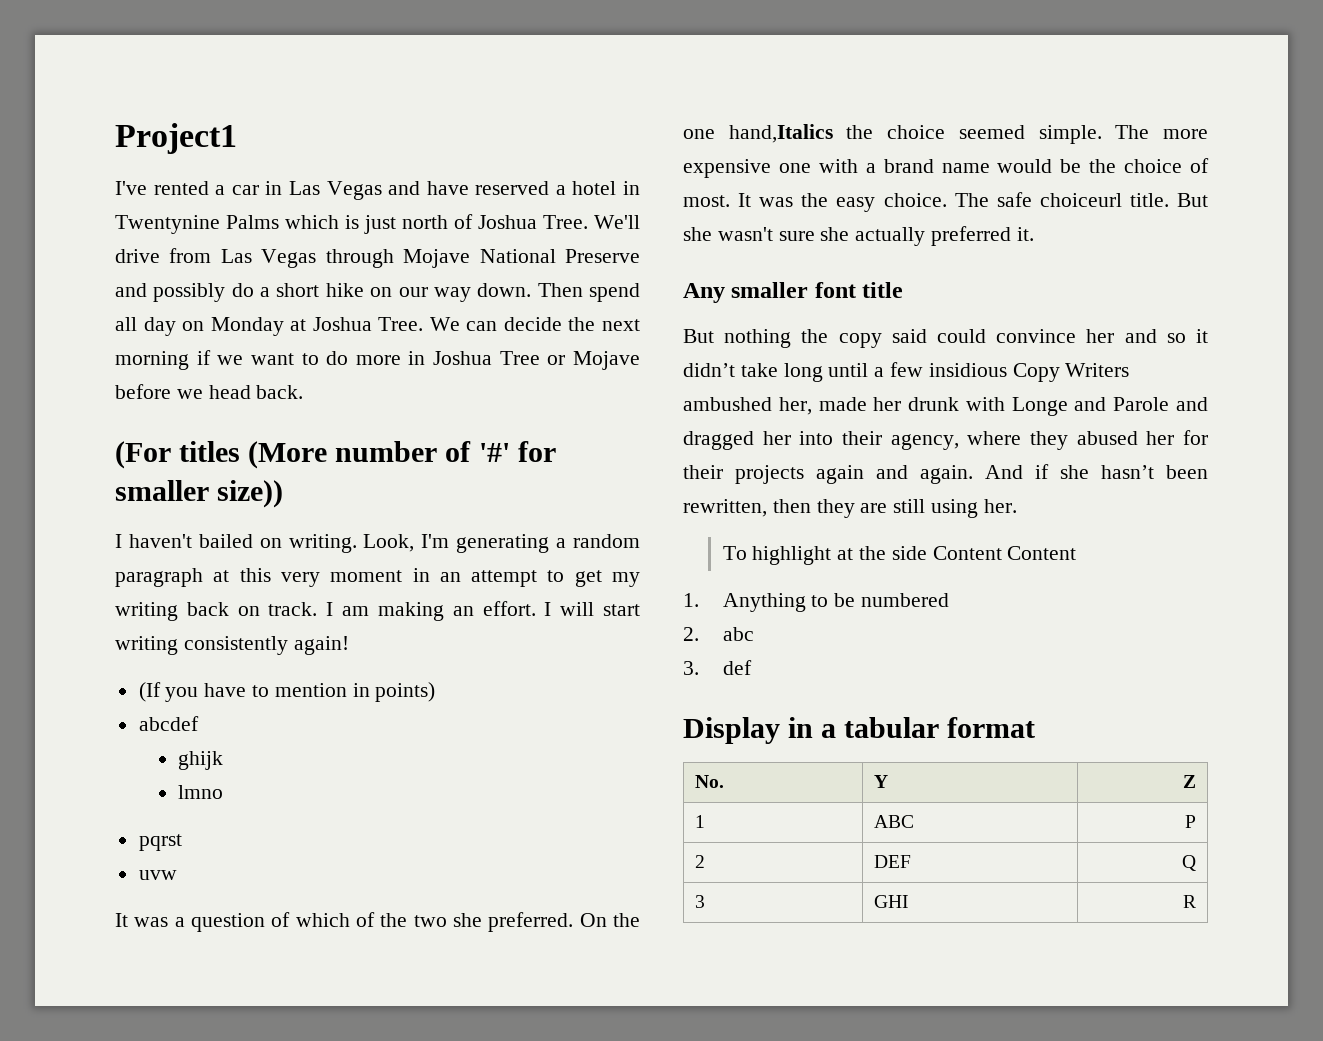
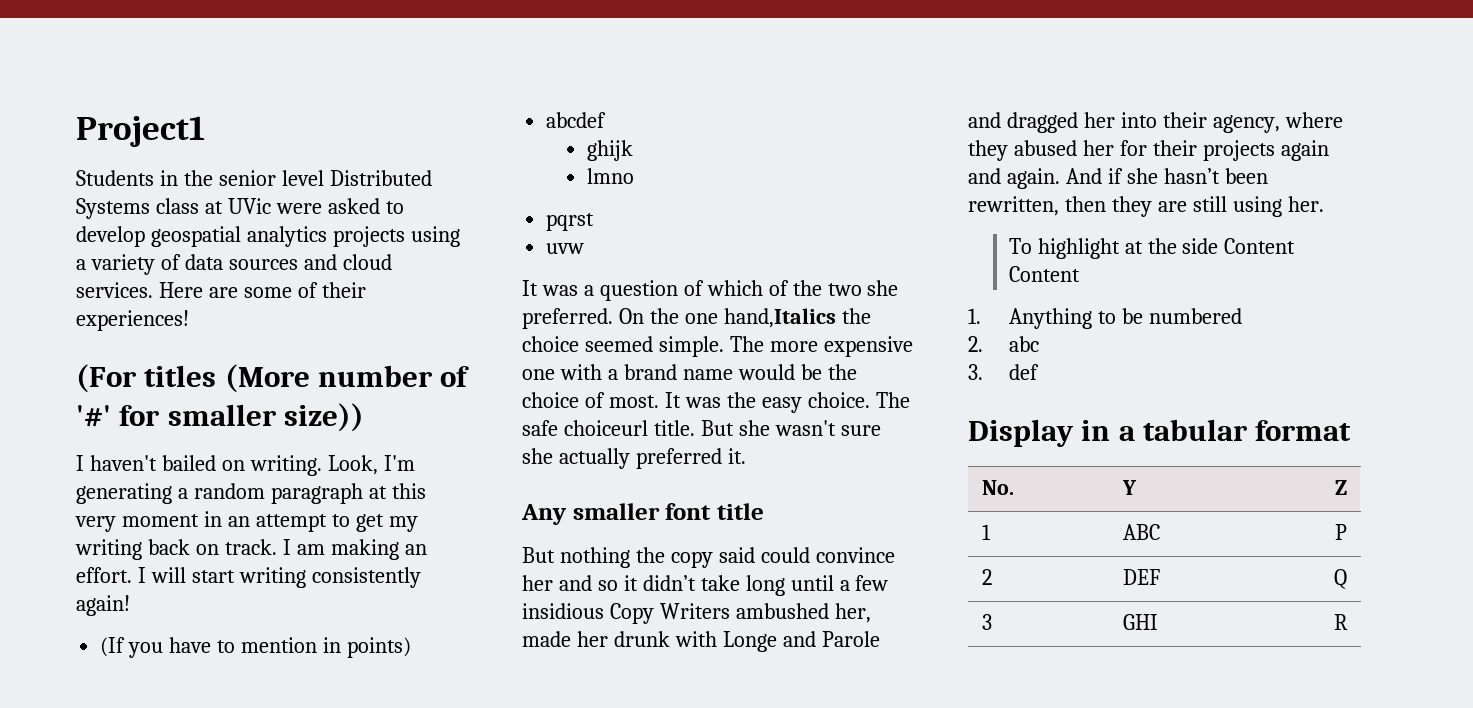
- I've rented a car in Las Vegas and have reserved a hotel in Twentynine Palms which is just north of Joshua Tree. We'll drive from Las Vegas through Mojave National Preserve and possibly do a short hike on our way down. Then spend all day on Monday at Joshua Tree. We can decide the next morning if we want to do more in Joshua Tree or Mojave before we head back.
+ Students in the senior level Distributed Systems class at UVic were asked to develop geospatial analytics projects using a variety of data sources and cloud services. Here are some of their experiences!

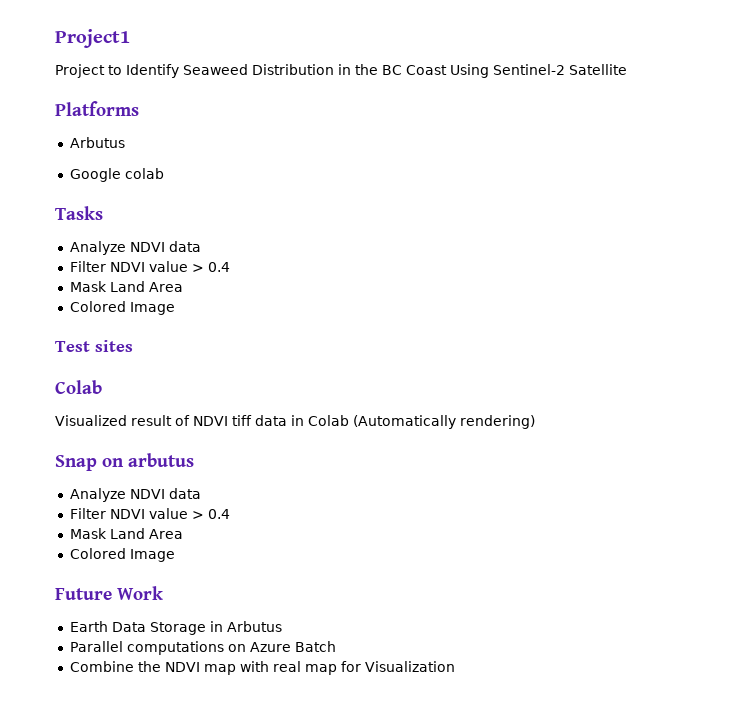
- Students in the senior level Distributed Systems class at UVic were asked to develop geospatial analytics projects using a variety of data sources and cloud services. Here are some of their experiences!
- (For titles (More number of '#' for smaller size))
- I haven't bailed on writing. Look, I'm generating a random paragraph at this very moment in an attempt to get my writing back on track. I am making an effort. I will start writing consistently again!
- (If you have to mention in points)
- abcdef
- ghijk
- lmno
- pqrst
- uvw
- It was a question of which of the two she preferred. On the one hand,Italics the choice seemed simple. The more expensive one with a brand name would be the choice of most. It was the easy choice. The safe choiceurl title. But she wasn't sure she actually preferred it.
- Any smaller font title
- But nothing the copy said could convince her and so it didn’t take long until a few insidious Copy Writers ambushed her, made her drunk with Longe and Parole and dragged her into their agency, where they abused her for their projects again and again. And if she hasn’t been rewritten, then they are still using her.
- To highlight at the side Content Content
- 1. Anything to be numbered
- 2. abc
- 3. def
- Display in a tabular format
- No. | Y | Z
- 1 | ABC | P
- 2 | DEF | Q
- 3 | GHI | R
+ Project to Identify Seaweed Distribution in the BC Coast Using Sentinel-2 Satellite
+ Platforms
+ Arbutus
+ Google colab
+ Tasks
+ Analyze NDVI data
+ Filter NDVI value > 0.4
+ Mask Land Area
+ Colored Image
+ Test sites
+ Colab
+ Visualized result of NDVI tiff data in Colab (Automatically rendering)
+ Snap on arbutus
+ Analyze NDVI data
+ Filter NDVI value > 0.4
+ Mask Land Area
+ Colored Image
+ Future Work
+ Earth Data Storage in Arbutus
+ Parallel computations on Azure Batch
+ Combine the NDVI map with real map for Visualization

